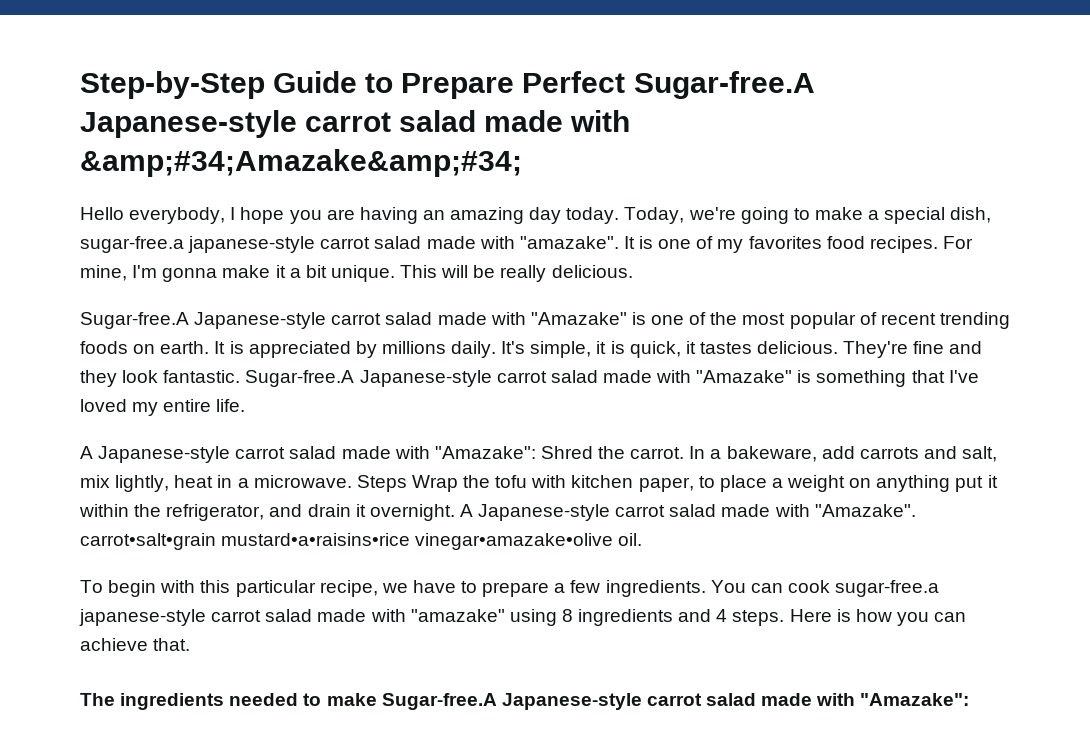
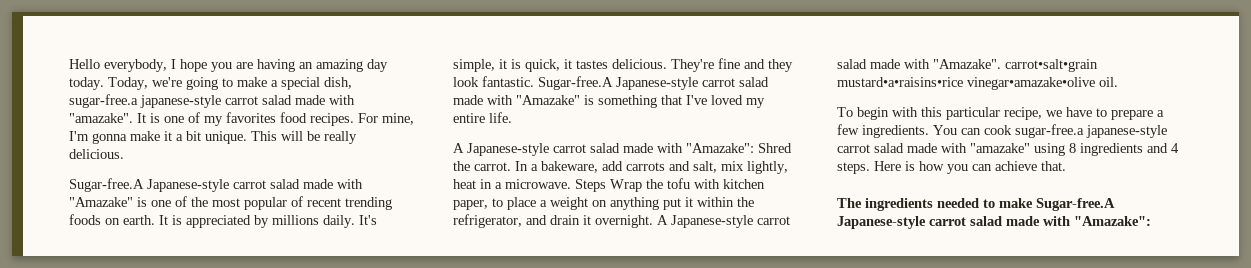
- Step-by-Step Guide to Prepare Perfect Sugar-free.A Japanese-style carrot salad made with &amp;#34;Amazake&amp;#34;

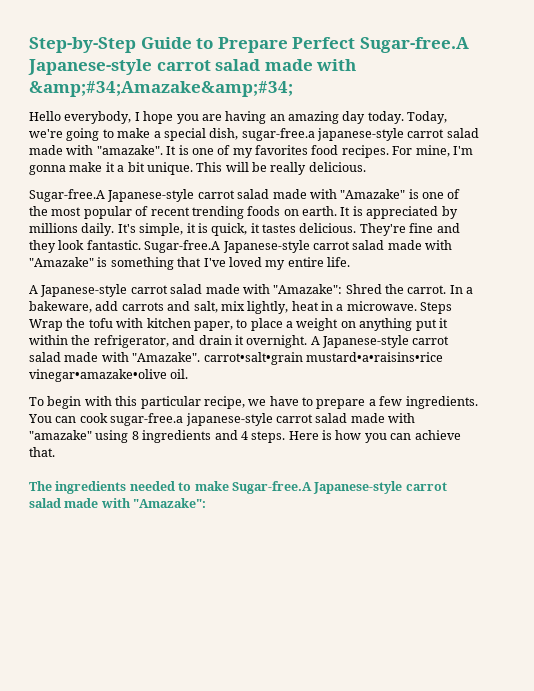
+ Step-by-Step Guide to Prepare Perfect Sugar-free.A Japanese-style carrot salad made with &amp;#34;Amazake&amp;#34;

